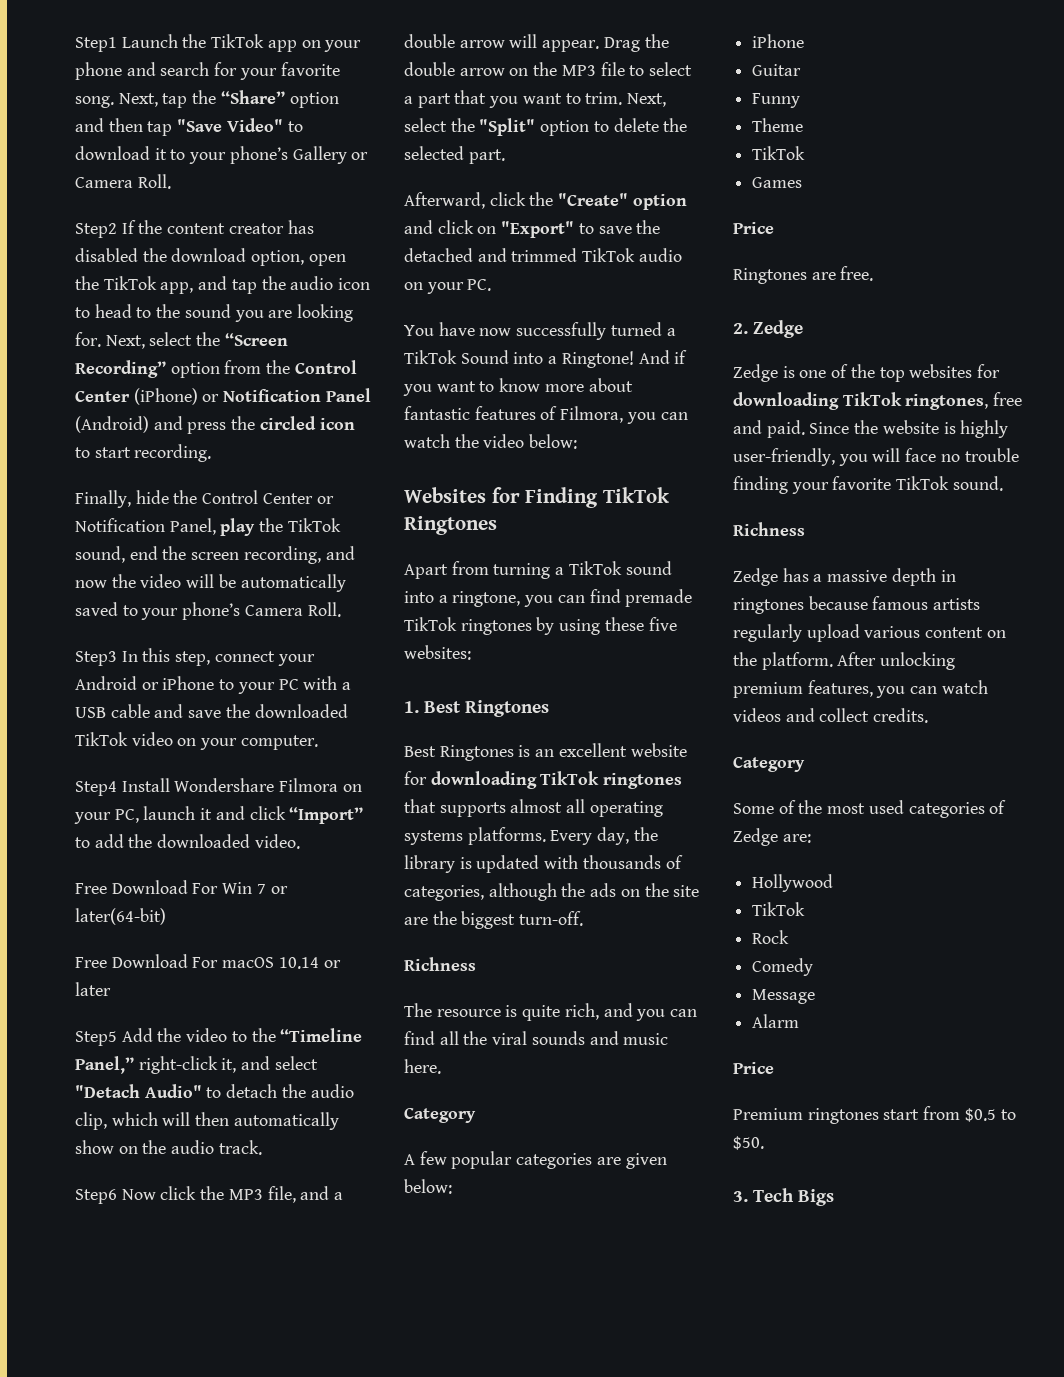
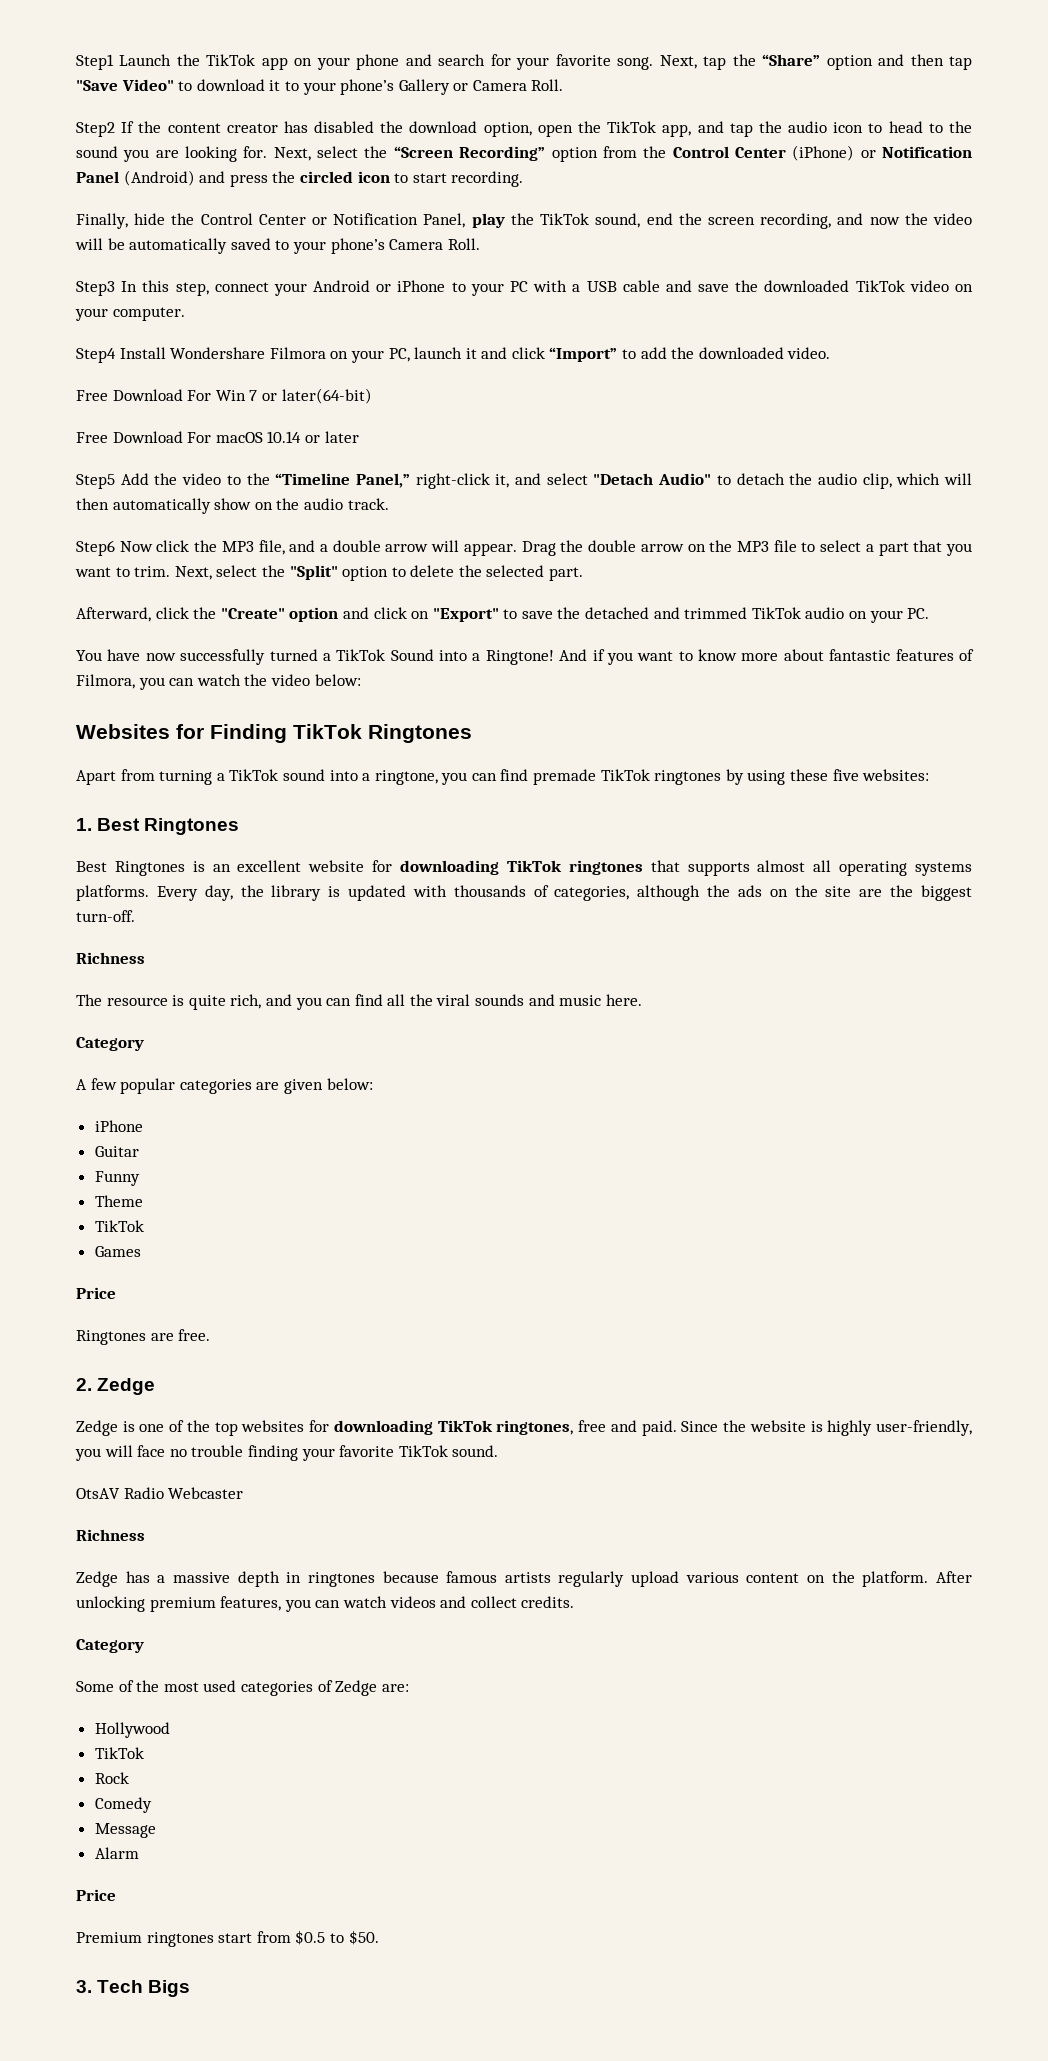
+ OtsAV Radio Webcaster

